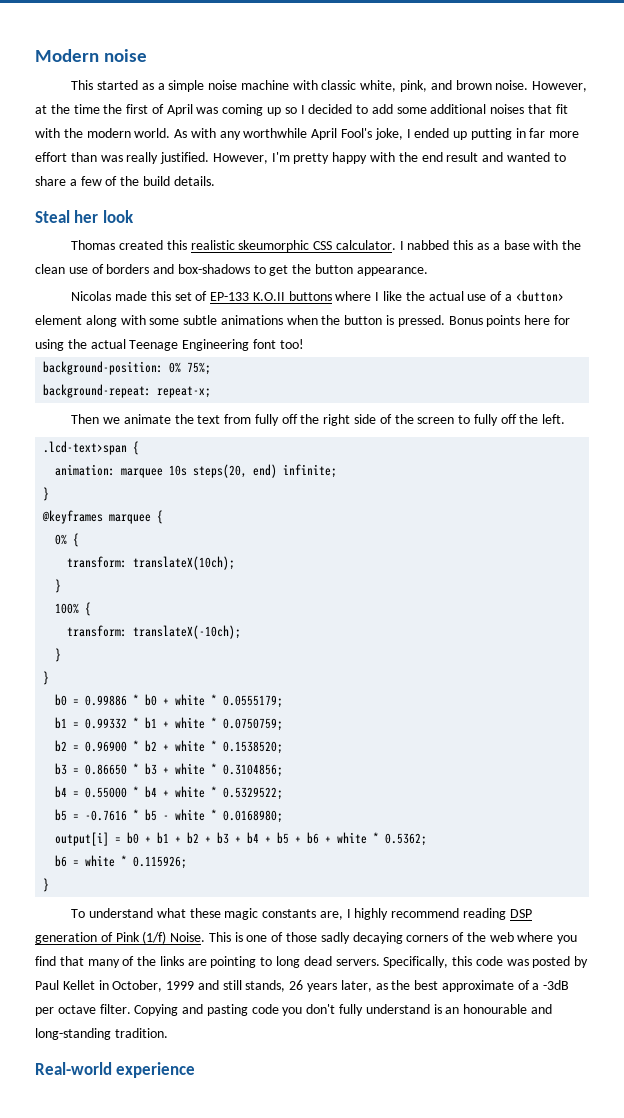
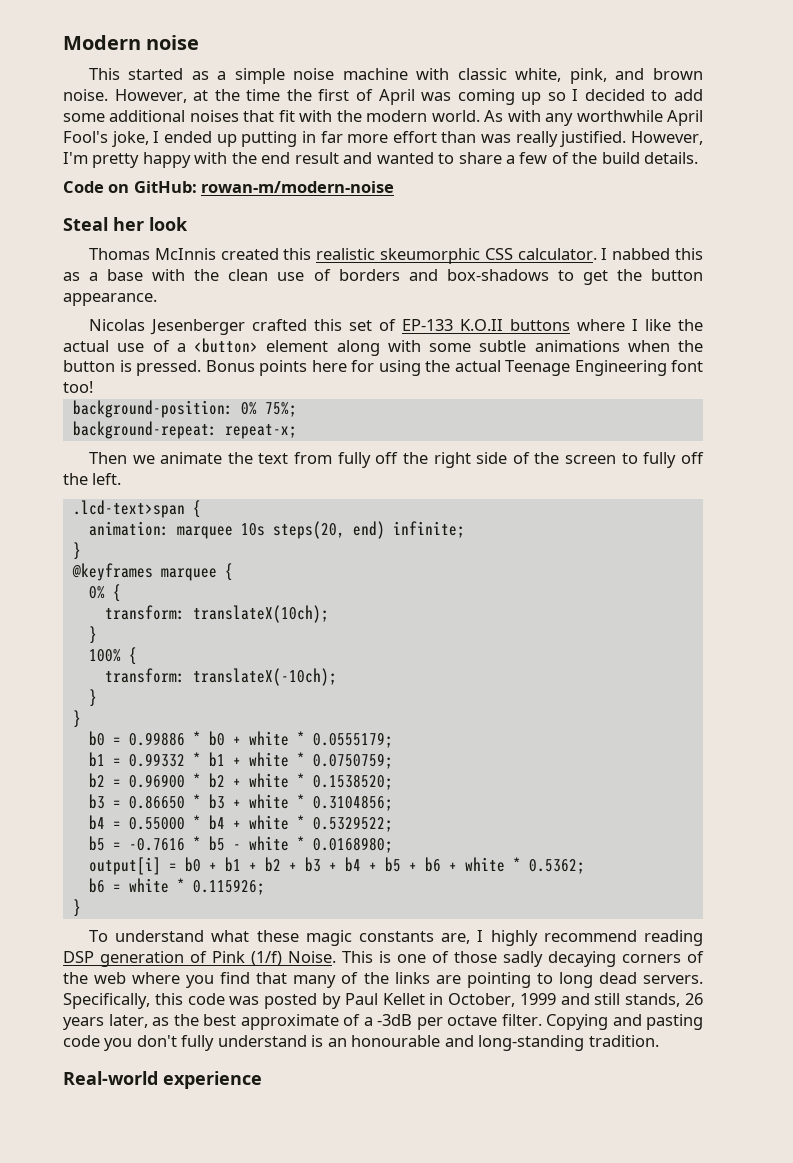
+ Code on GitHub: rowan-m/modern-noise
- Thomas created this realistic skeumorphic CSS calculator.
+ Thomas McInnis created this realistic skeumorphic CSS calculator.
- Nicolas made this set of EP-133 K.O.II buttons where I like the actual use of a <button> element along with some subtle animations when the button is pressed.
+ Nicolas Jesenberger crafted this set of EP-133 K.O.II buttons where I like the actual use of a <button> element along with some subtle animations when the button is pressed.

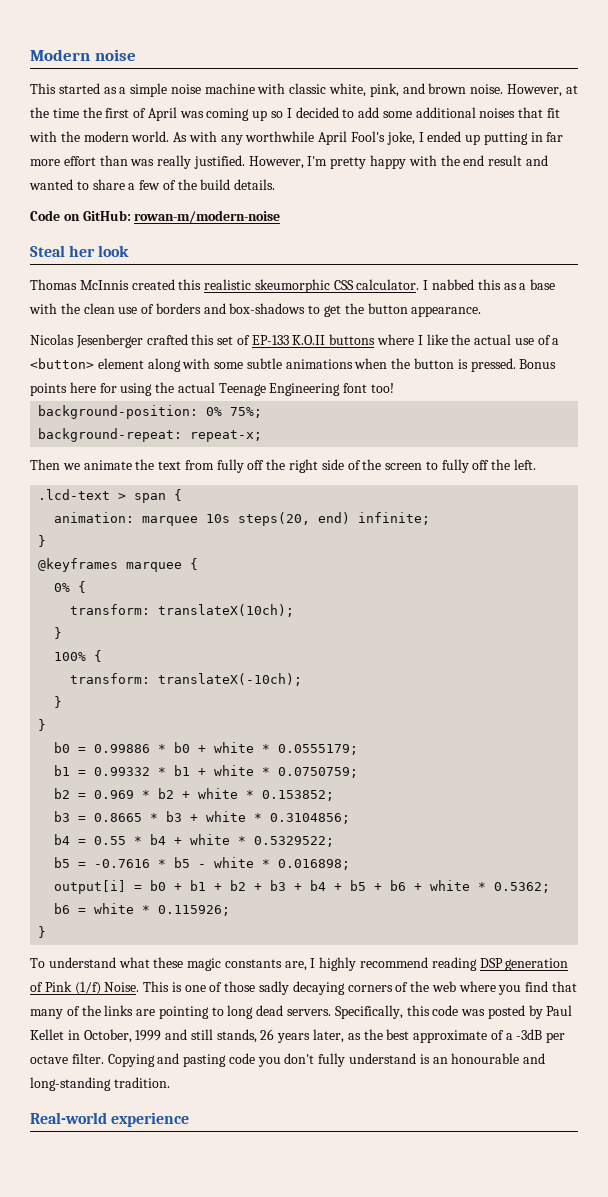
- .lcd-text>span {
+ .lcd-text > span {
- b2 = 0.96900 * b2 + white * 0.1538520;
+ b2 = 0.969 * b2 + white * 0.153852;
- b3 = 0.86650 * b3 + white * 0.3104856;
+ b3 = 0.8665 * b3 + white * 0.3104856;
- b4 = 0.55000 * b4 + white * 0.5329522;
+ b4 = 0.55 * b4 + white * 0.5329522;
- b5 = -0.7616 * b5 - white * 0.0168980;
+ b5 = -0.7616 * b5 - white * 0.016898;

